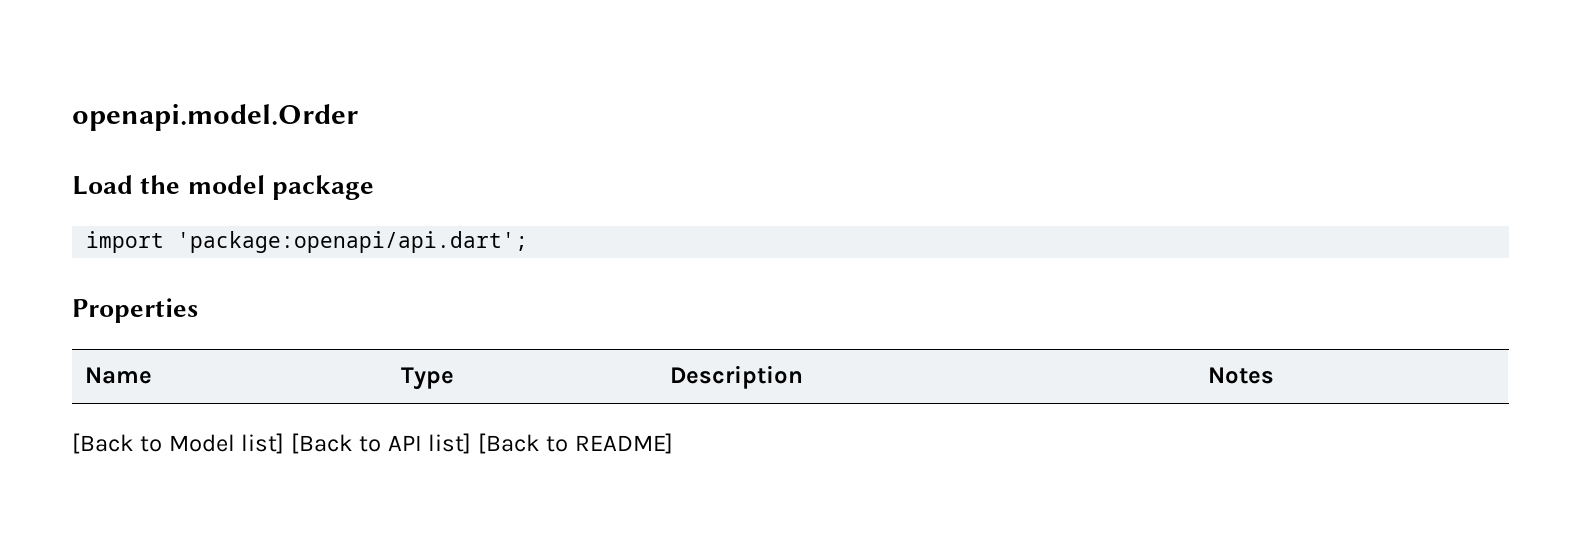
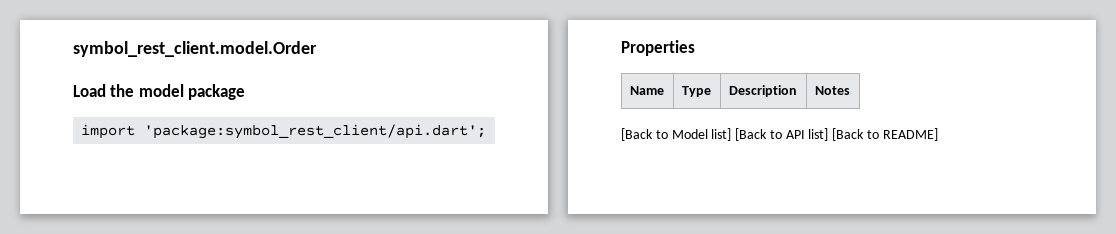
- openapi.model.Order
+ symbol_rest_client.model.Order
- import 'package:openapi/api.dart';
+ import 'package:symbol_rest_client/api.dart';

